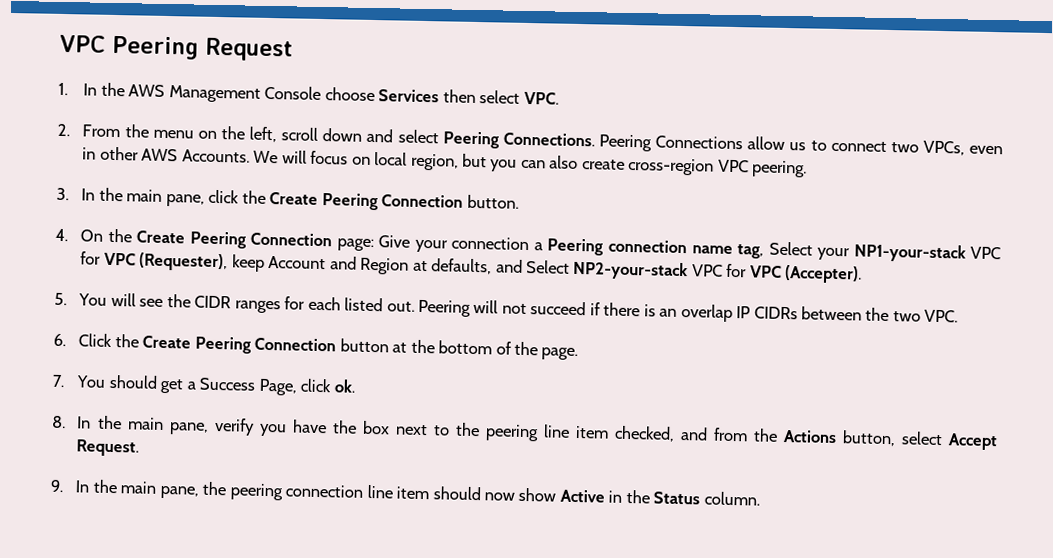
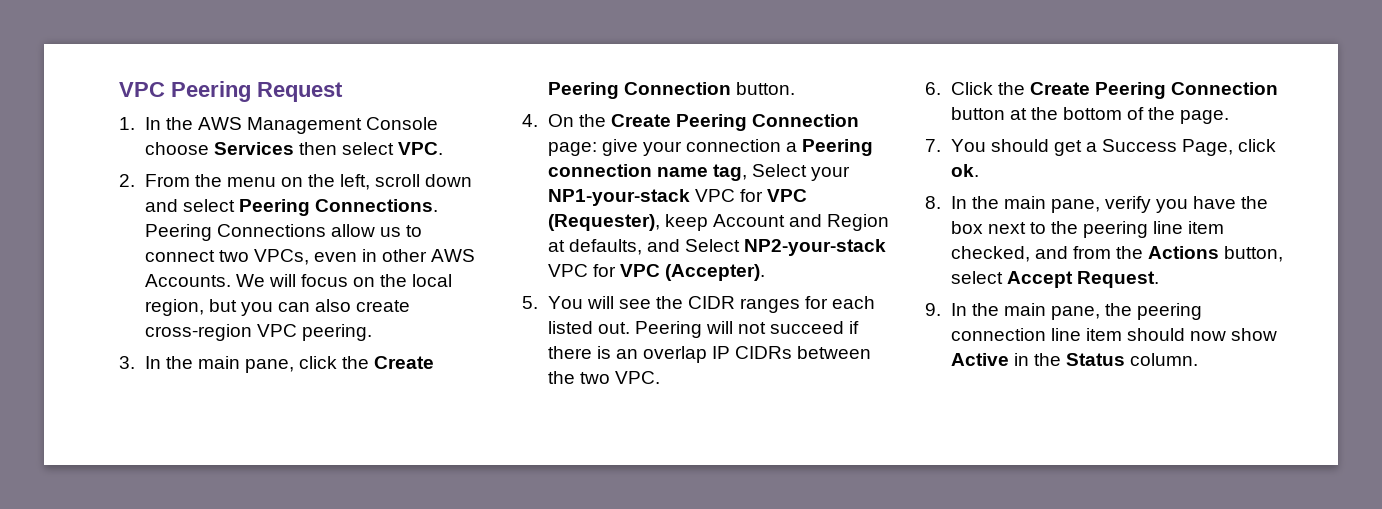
- We will focus on local region, but you can also create cross-region VPC peering.
+ We will focus on the local region, but you can also create cross-region VPC peering.
- 4. On the Create Peering Connection page: Give your connection a Peering connection name tag, Select your NP1-your-stack VPC for VPC (Requester), keep Account and Region at defaults, and Select NP2-your-stack VPC for VPC (Accepter).
+ 4. On the Create Peering Connection page: give your connection a Peering connection name tag, Select your NP1-your-stack VPC for VPC (Requester), keep Account and Region at defaults, and Select NP2-your-stack VPC for VPC (Accepter).

